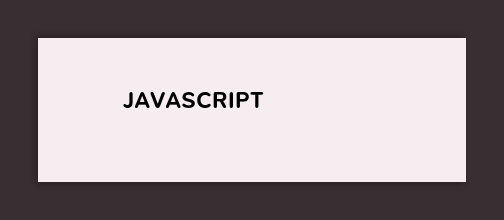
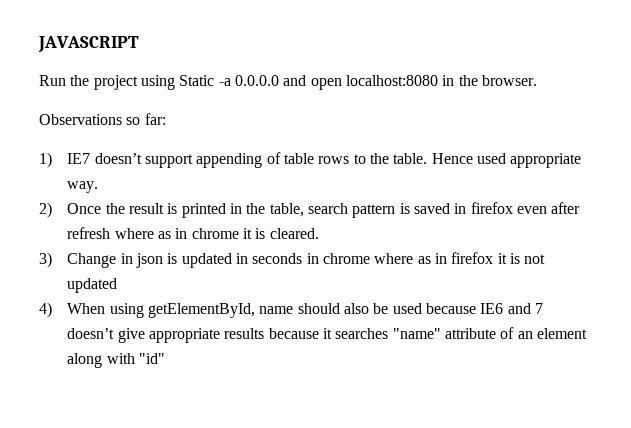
+ Run the project using Static -a 0.0.0.0 and open localhost:8080 in the browser.
+ Observations so far:
+ 1) IE7 doesn’t support appending of table rows to the table. Hence used appropriate way.
+ 2) Once the result is printed in the table, search pattern is saved in firefox even after refresh where as in chrome it is cleared.
+ 3) Change in json is updated in seconds in chrome where as in firefox it is not updated
+ 4) When using getElementById, name should also be used because IE6 and 7 doesn’t give appropriate results because it searches "name" attribute of an element along with "id"

